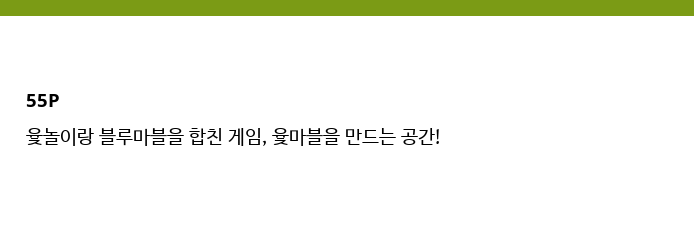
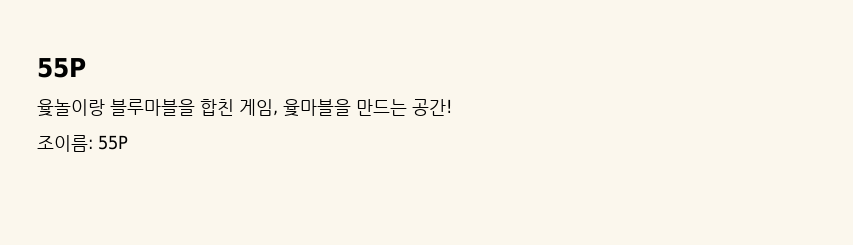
+ 조이름: 55P

